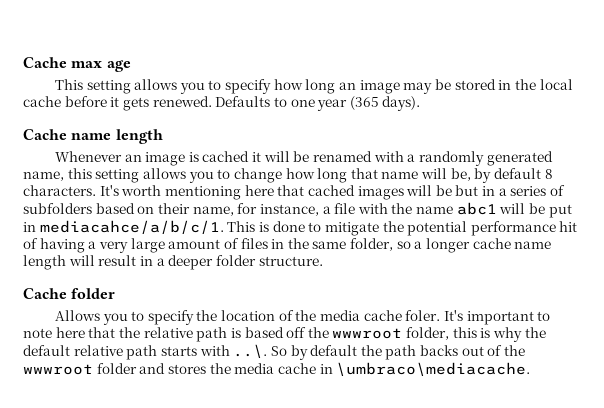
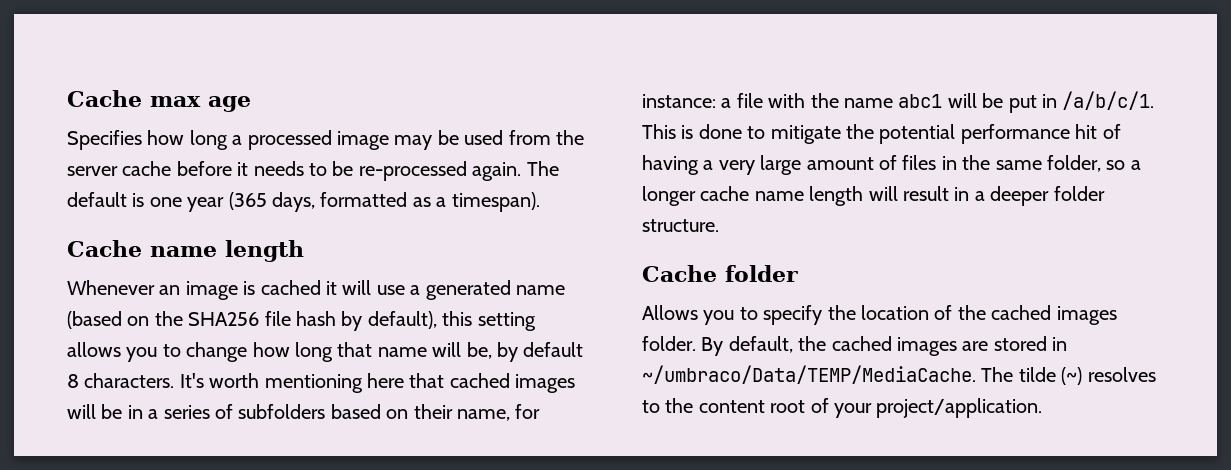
- This setting allows you to specify how long an image may be stored in the local cache before it gets renewed. Defaults to one year (365 days).
+ Specifies how long a processed image may be used from the server cache before it needs to be re-processed again. The default is one year (365 days, formatted as a timespan).
- Whenever an image is cached it will be renamed with a randomly generated name, this setting allows you to change how long that name will be, by default 8 characters.
+ Whenever an image is cached it will use a generated name (based on the SHA256 file hash by default), this setting allows you to change how long that name will be, by default 8 characters.
- It's worth mentioning here that cached images will be but in a series of subfolders based on their name, for instance, a file with the name abc1 will be put in mediacahce/a/b/c/1.
+ It's worth mentioning here that cached images will be in a series of subfolders based on their name, for instance: a file with the name abc1 will be put in /a/b/c/1.
- Allows you to specify the location of the media cache foler. It's important to note here that the relative path is based off the wwwroot folder, this is why the default relative path starts with ..\. So by default the path backs out of the wwwroot folder and stores the media cache in \umbraco\mediacache.
+ Allows you to specify the location of the cached images folder. By default, the cached images are stored in ~/umbraco/Data/TEMP/MediaCache. The tilde (~) resolves to the content root of your project/application.

